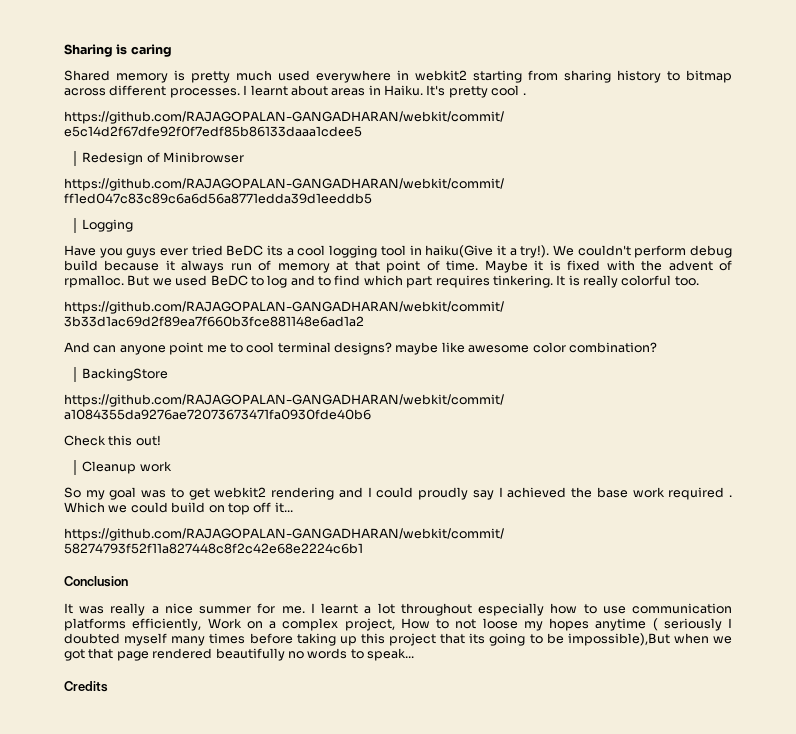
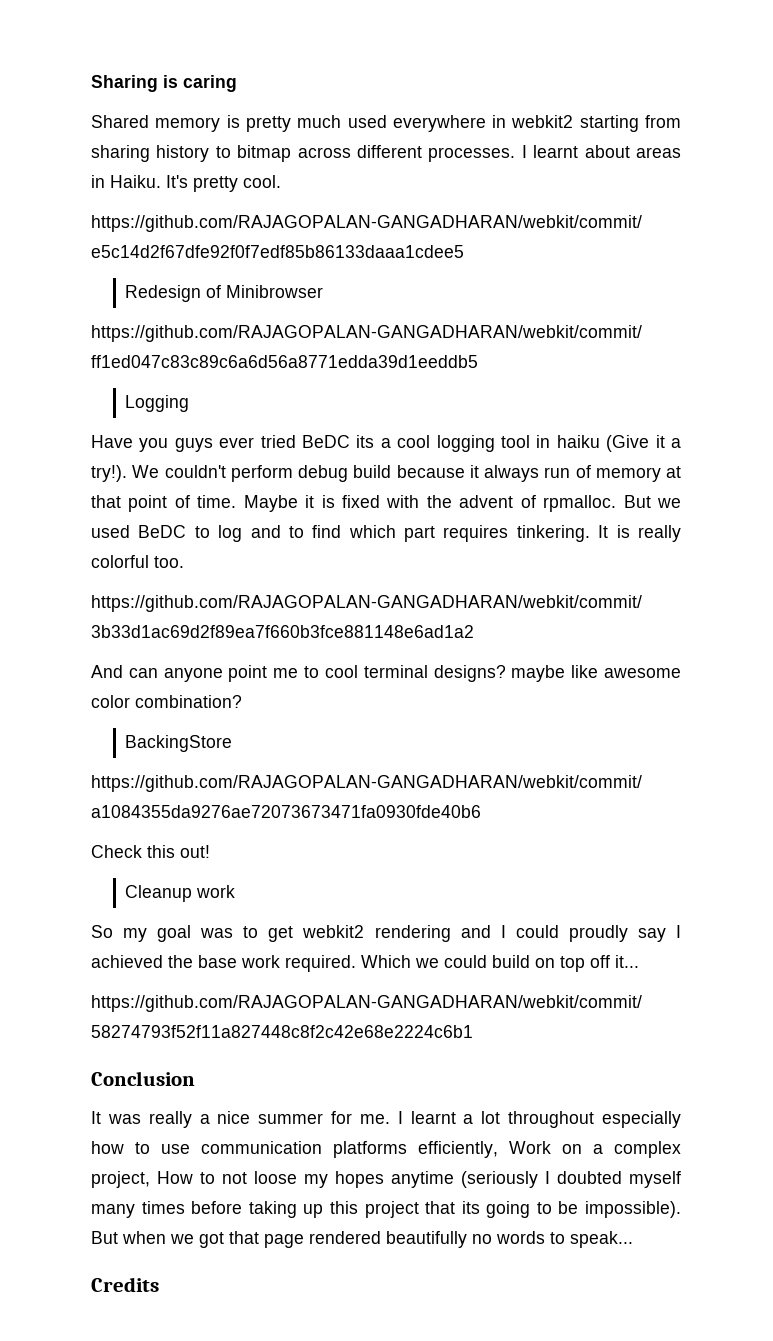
- It's pretty cool .
+ It's pretty cool.
- Have you guys ever tried BeDC its a cool logging tool in haiku(Give it a try!).
+ Have you guys ever tried BeDC its a cool logging tool in haiku (Give it a try!).
- So my goal was to get webkit2 rendering and I could proudly say I achieved the base work required .
+ So my goal was to get webkit2 rendering and I could proudly say I achieved the base work required.
- I learnt a lot throughout especially how to use communication platforms efficiently, Work on a complex project, How to not loose my hopes anytime ( seriously I doubted myself many times before taking up this project that its going to be impossible),But when we got that page rendered beautifully no words to speak...
+ I learnt a lot throughout especially how to use communication platforms efficiently, Work on a complex project, How to not loose my hopes anytime (seriously I doubted myself many times before taking up this project that its going to be impossible). But when we got that page rendered beautifully no words to speak...

